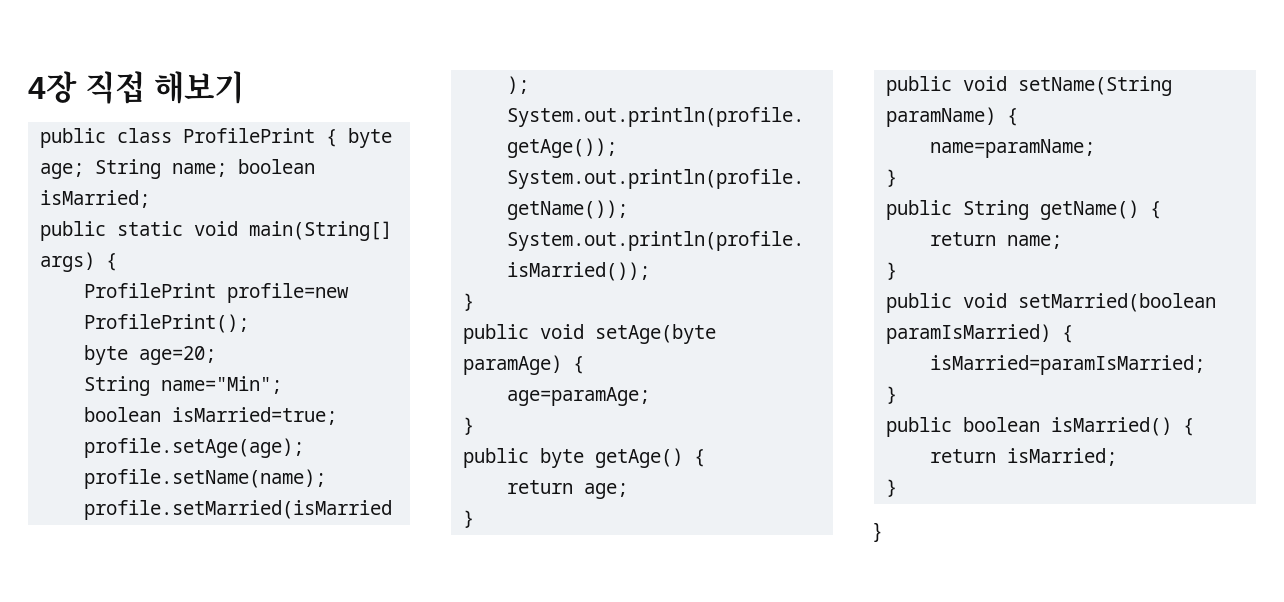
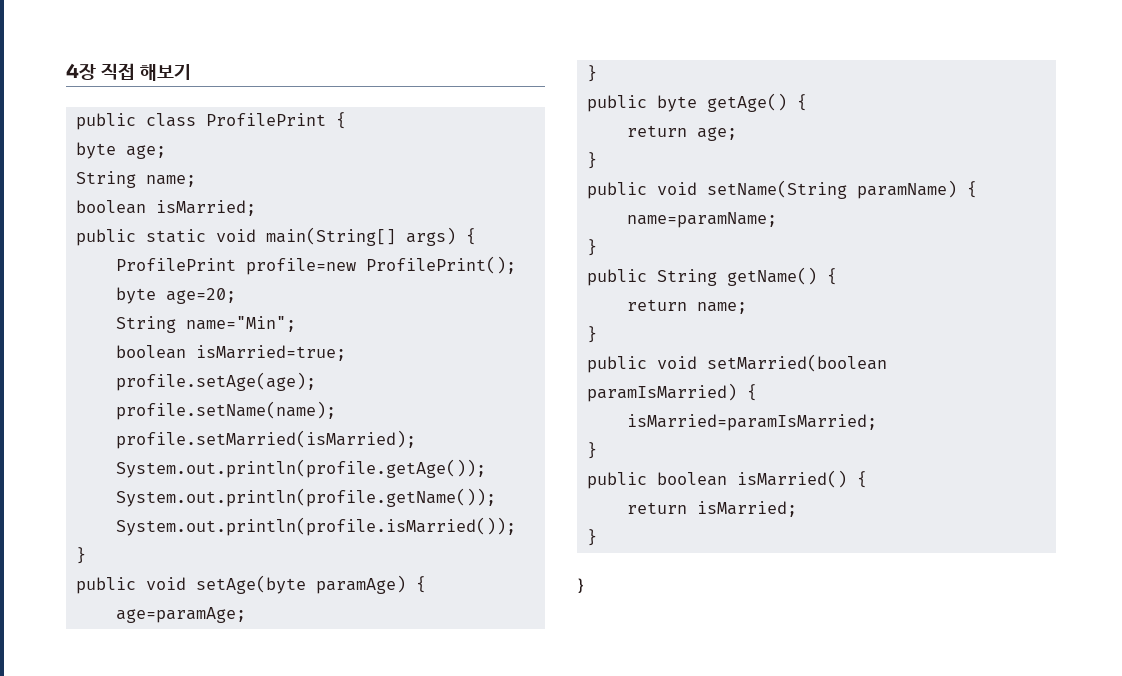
- public class ProfilePrint { byte age; String name; boolean isMarried;
+ public class ProfilePrint {
+ byte age;
+ String name;
+ boolean isMarried;

